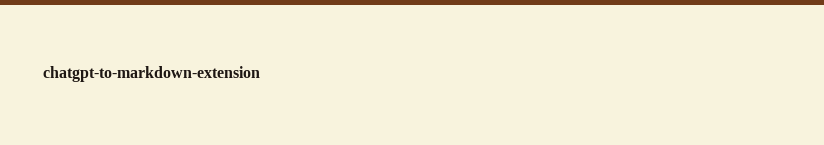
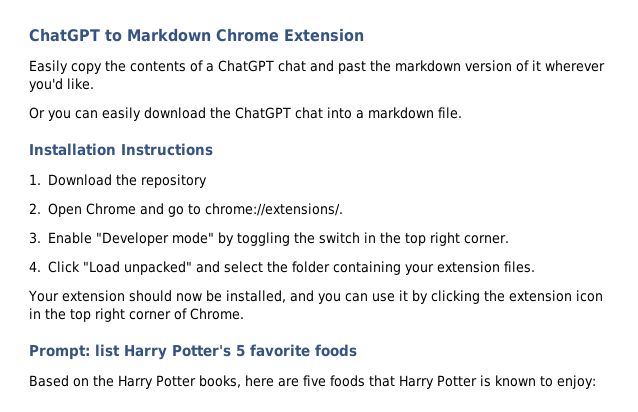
- chatgpt-to-markdown-extension
+ ChatGPT to Markdown Chrome Extension
+ Easily copy the contents of a ChatGPT chat and past the markdown version of it wherever you'd like.
+ Or you can easily download the ChatGPT chat into a markdown file.
+ Installation Instructions
+ 1. Download the repository
+ 2. Open Chrome and go to chrome://extensions/.
+ 3. Enable "Developer mode" by toggling the switch in the top right corner.
+ 4. Click "Load unpacked" and select the folder containing your extension files.
+ Your extension should now be installed, and you can use it by clicking the extension icon in the top right corner of Chrome.
+ Prompt: list Harry Potter's 5 favorite foods
+ Based on the Harry Potter books, here are five foods that Harry Potter is known to enjoy:

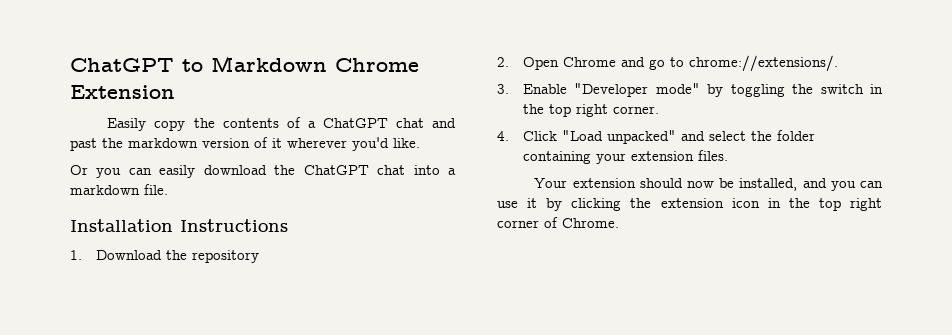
- Prompt: list Harry Potter's 5 favorite foods
- Based on the Harry Potter books, here are five foods that Harry Potter is known to enjoy:

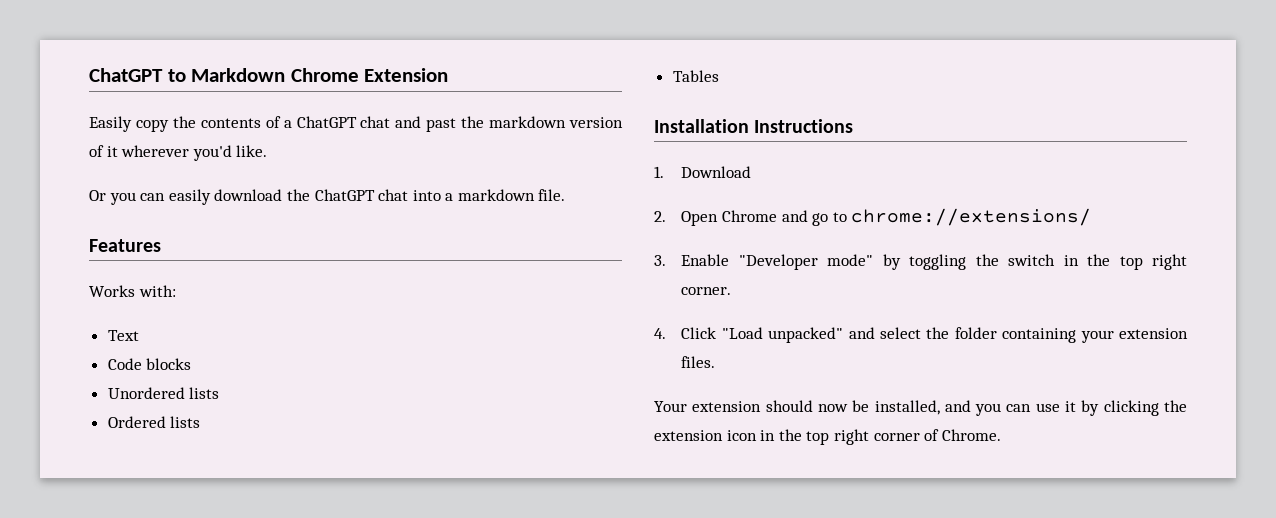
+ Features
+ Works with:
+ Text
+ Code blocks
+ Unordered lists
+ Ordered lists
+ Tables
- 1. Download the repository
+ 1. Download
- 2. Open Chrome and go to chrome://extensions/.
+ 2. Open Chrome and go to chrome://extensions/

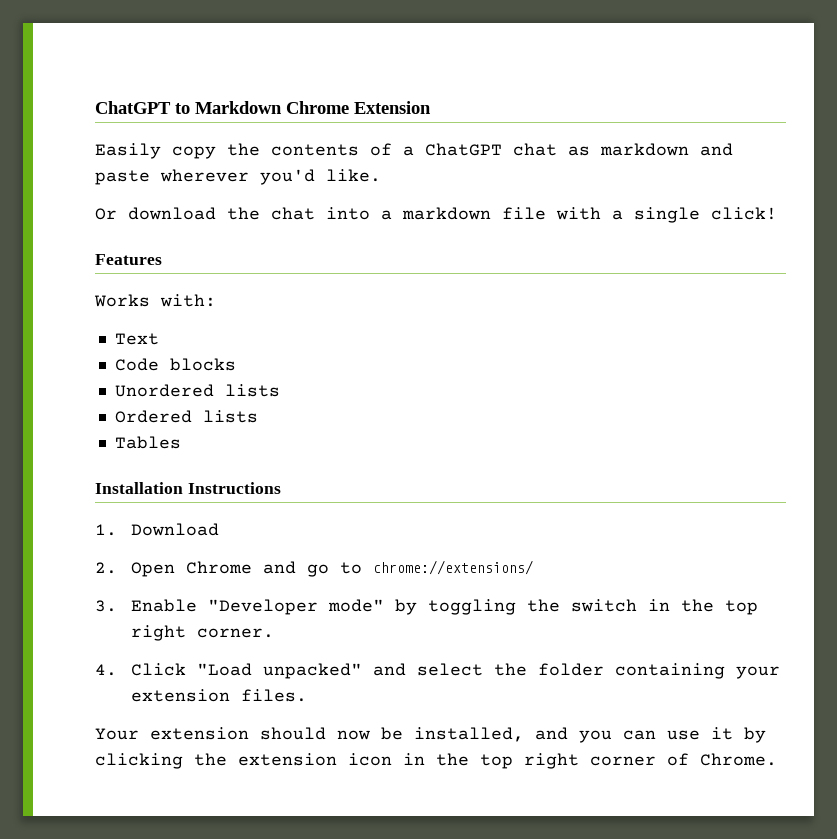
- Easily copy the contents of a ChatGPT chat and past the markdown version of it wherever you'd like.
+ Easily copy the contents of a ChatGPT chat as markdown and paste wherever you'd like.
- Or you can easily download the ChatGPT chat into a markdown file.
+ Or download the chat into a markdown file with a single click!

